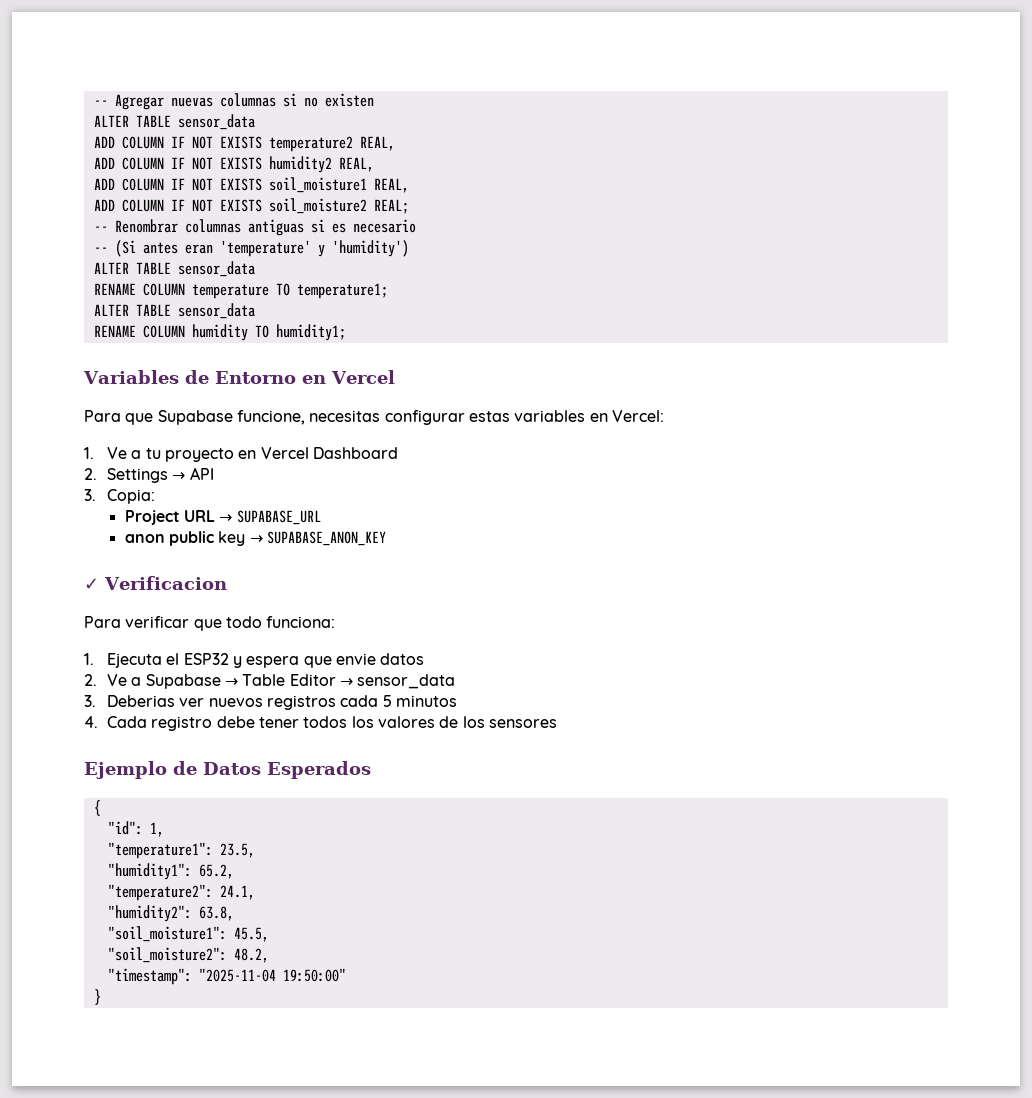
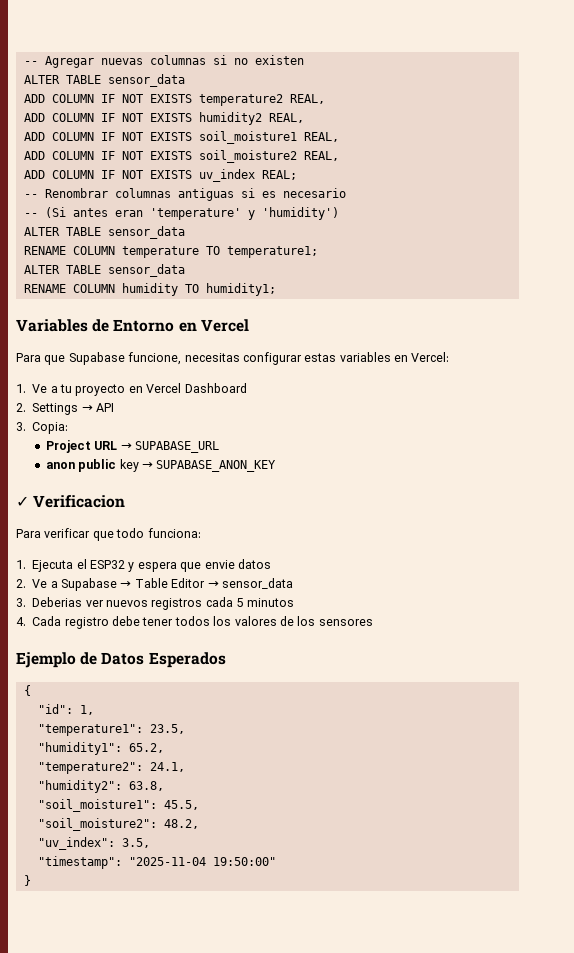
- ADD COLUMN IF NOT EXISTS soil_moisture2 REAL;
+ ADD COLUMN IF NOT EXISTS soil_moisture2 REAL,
+ ADD COLUMN IF NOT EXISTS uv_index REAL;
+ "uv_index": 3.5,

